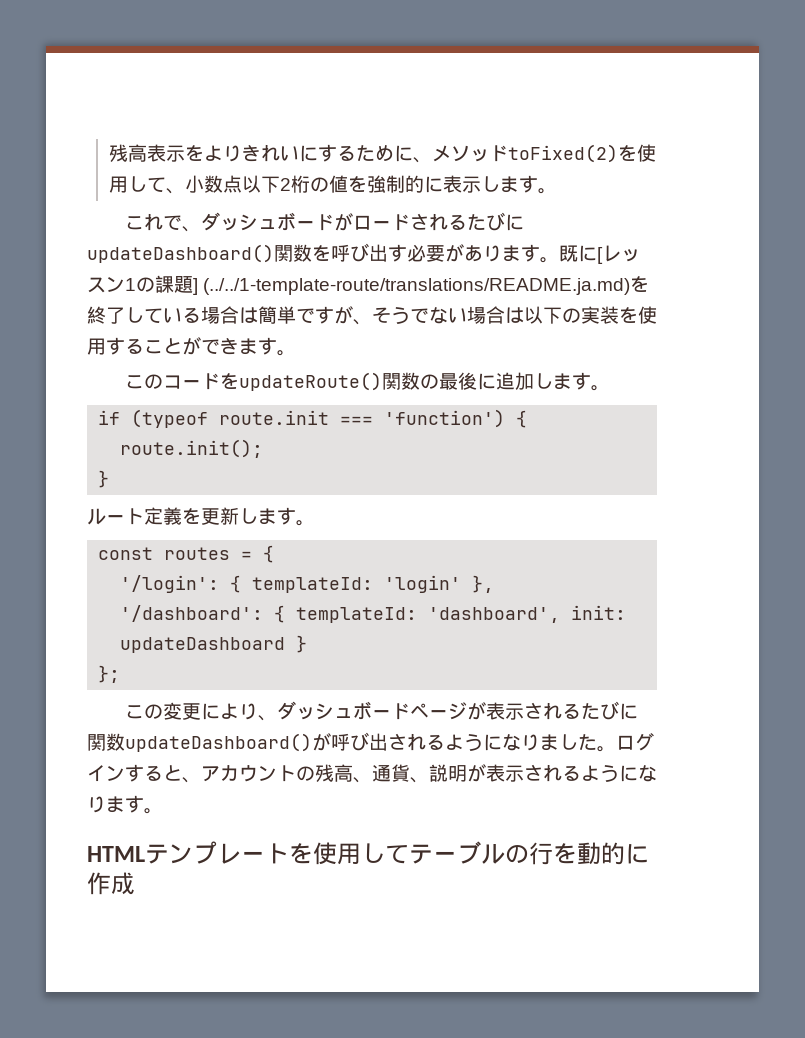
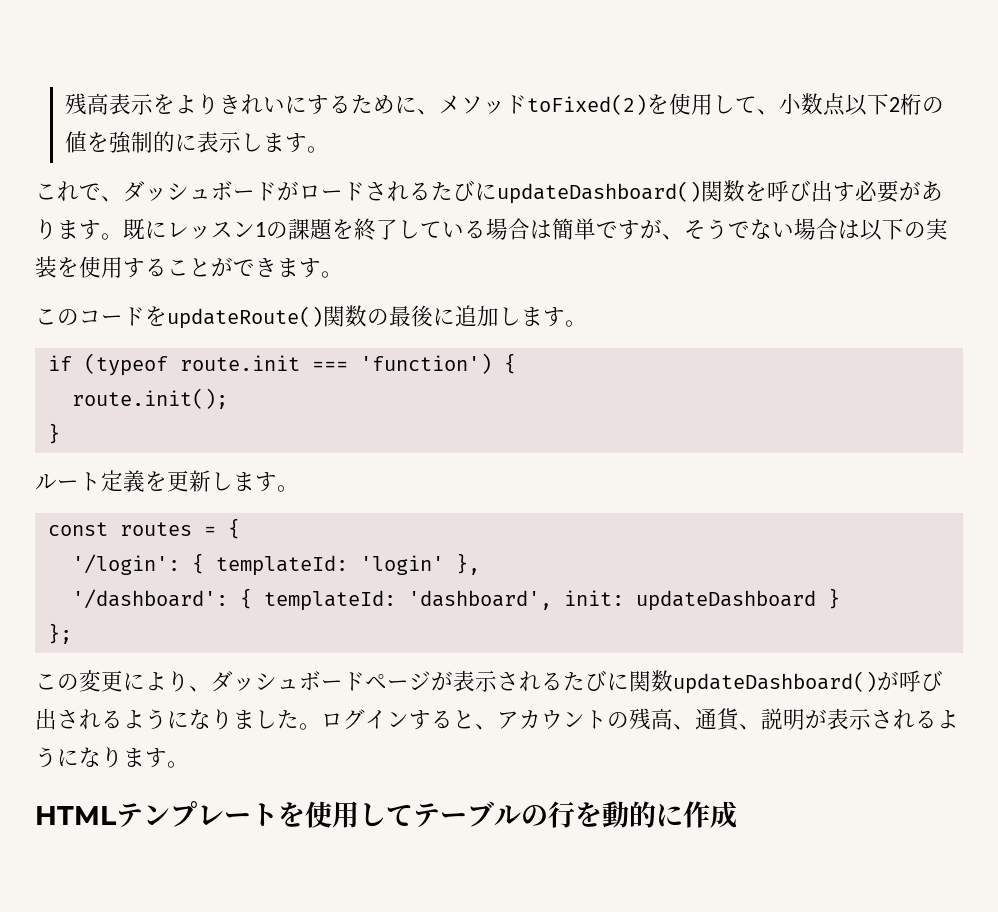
- 既に[レッスン1の課題] (../../1-template-route/translations/README.ja.md)を終了している場合は簡単ですが、そうでない場合は以下の実装を使用することができます。
+ 既にレッスン1の課題を終了している場合は簡単ですが、そうでない場合は以下の実装を使用することができます。

